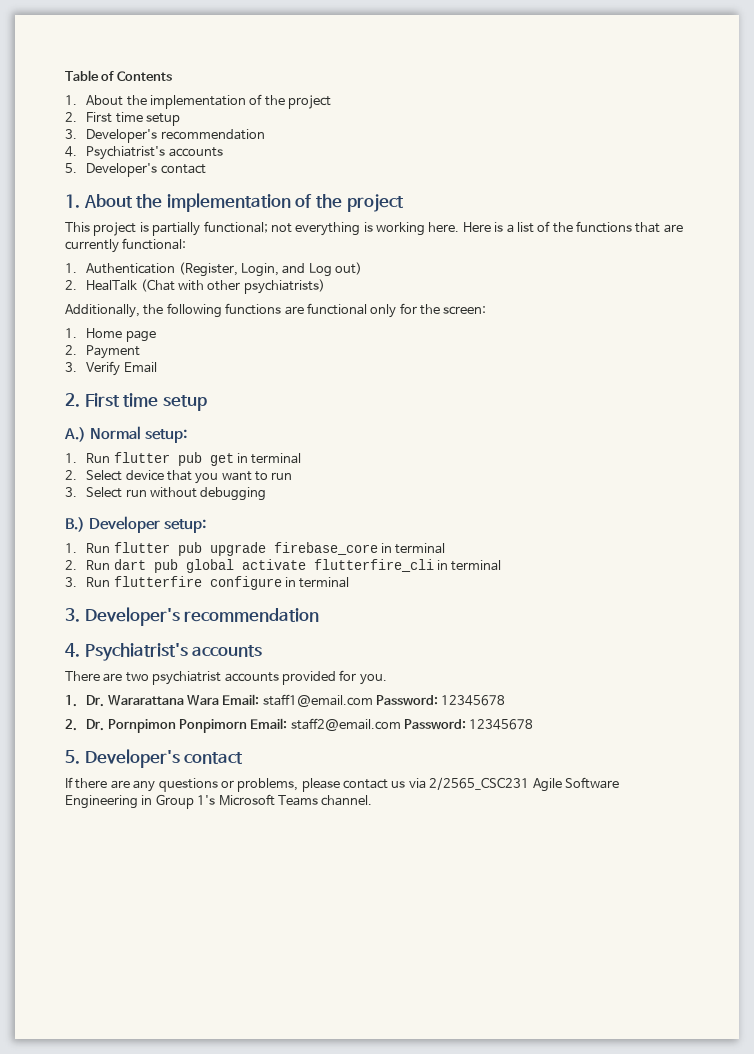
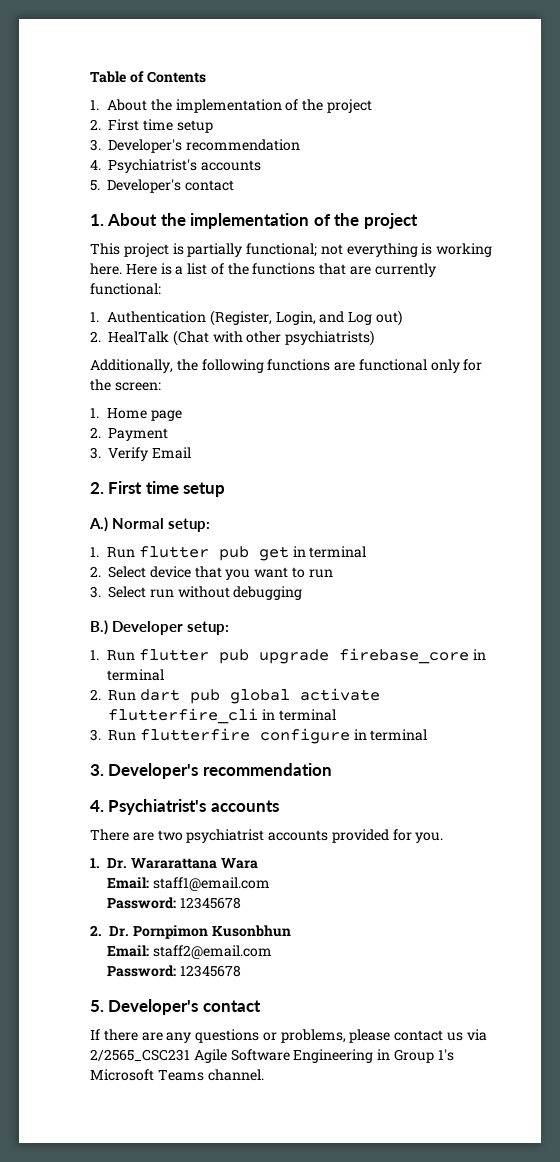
- 1. Dr. Wararattana Wara Email: staff1@email.com Password: 12345678
+ 1. Dr. Wararattana Wara
+ Email: staff1@email.com
+ Password: 12345678
- 2. Dr. Pornpimon Ponpimorn Email: staff2@email.com Password: 12345678
+ 2. Dr. Pornpimon Kusonbhun
+ Email: staff2@email.com
+ Password: 12345678

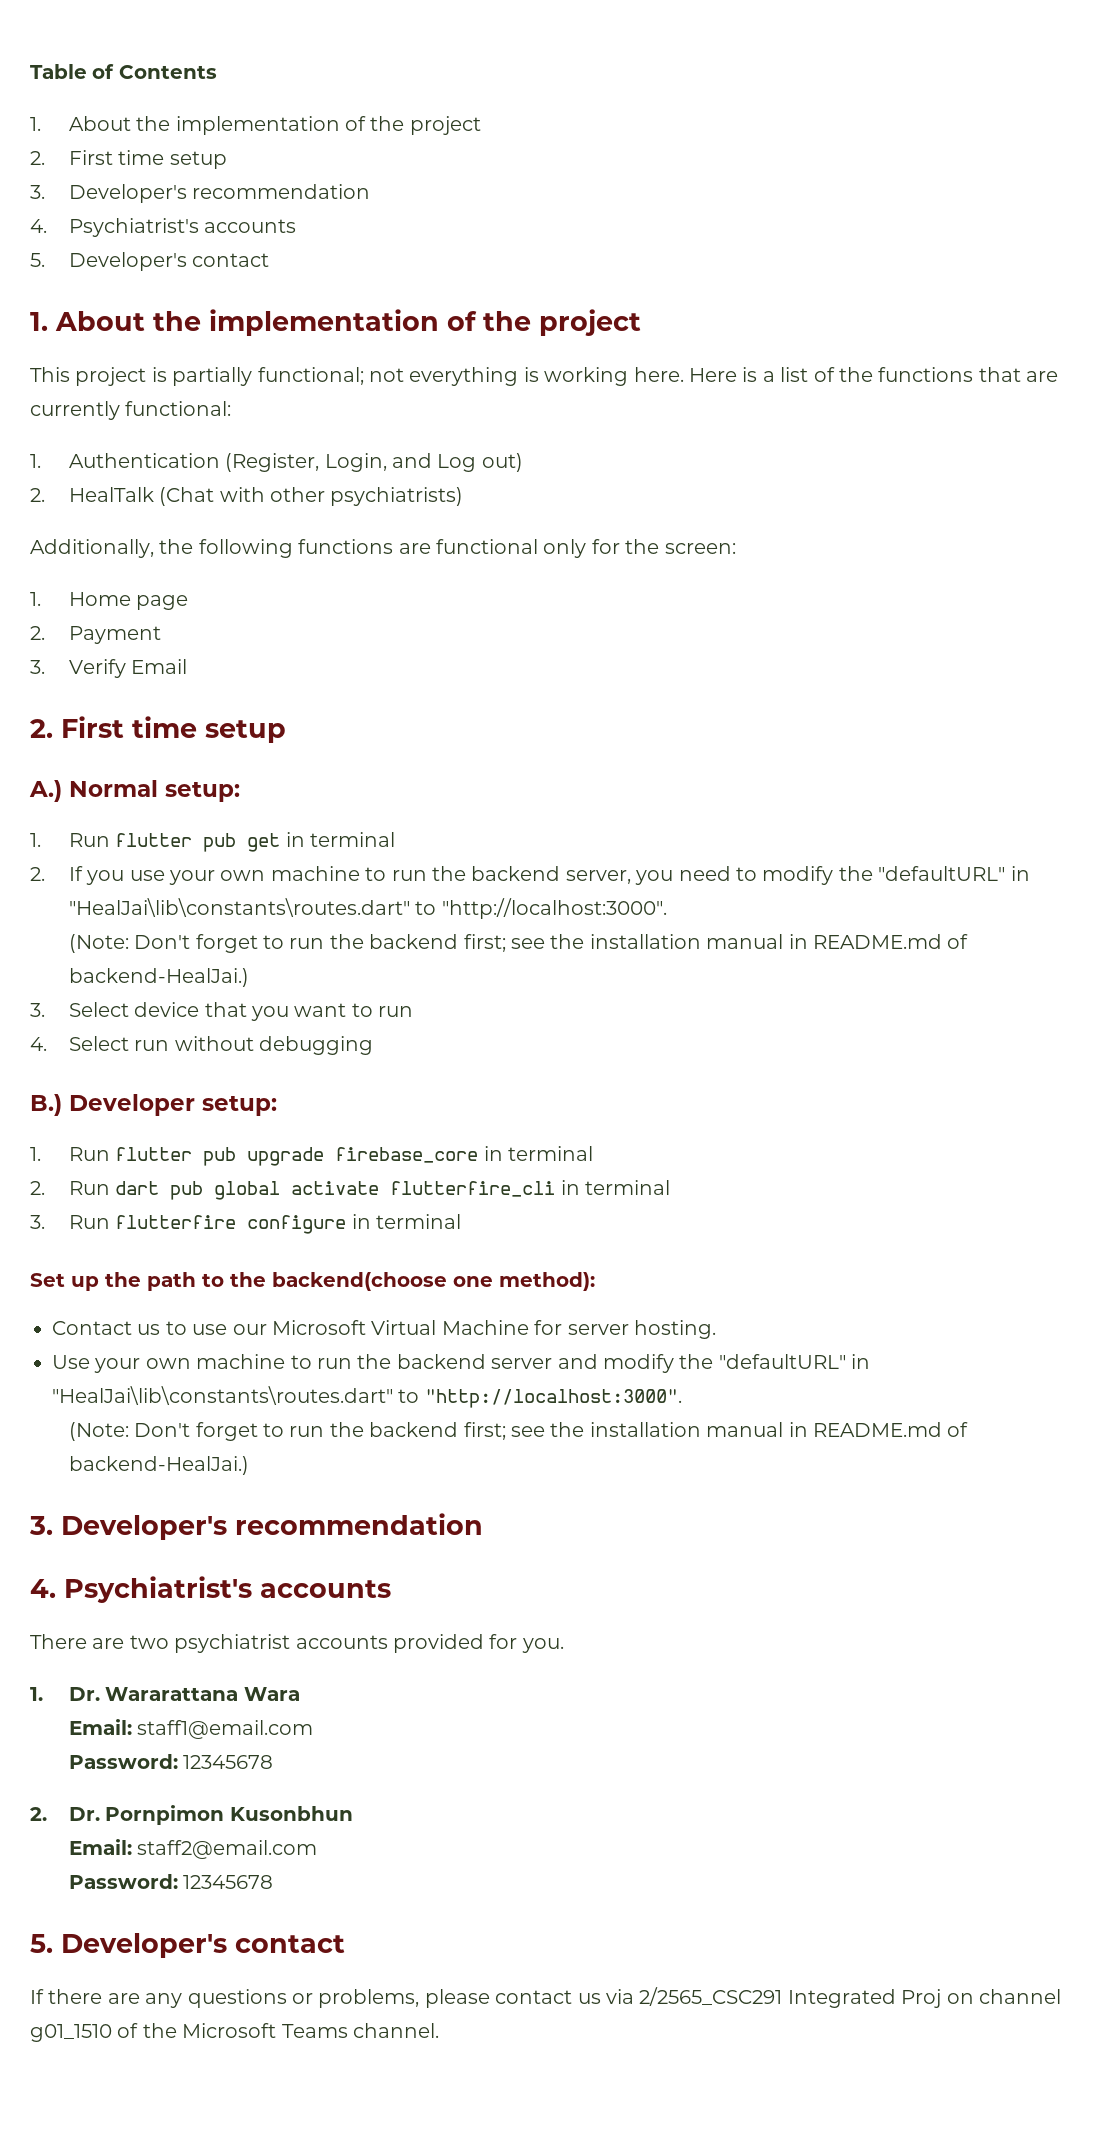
- 2. Select device that you want to run
+ 2. If you use your own machine to run the backend server, you need to modify the "defaultURL" in "HealJai\lib\constants\routes.dart" to "http://localhost:3000".
+ (Note: Don't forget to run the backend first; see the installation manual in README.md of backend-HealJai.)
+ 3. Select device that you want to run
- 3. Select run without debugging
+ 4. Select run without debugging
+ Set up the path to the backend(choose one method):
+ Contact us to use our Microsoft Virtual Machine for server hosting.
+ Use your own machine to run the backend server and modify the "defaultURL" in "HealJai\lib\constants\routes.dart" to "http://localhost:3000".
+ (Note: Don't forget to run the backend first; see the installation manual in README.md of backend-HealJai.)
- If there are any questions or problems, please contact us via 2/2565_CSC231 Agile Software Engineering in Group 1's Microsoft Teams channel.
+ If there are any questions or problems, please contact us via 2/2565_CSC291 Integrated Proj on channel g01_1510 of the Microsoft Teams channel.

